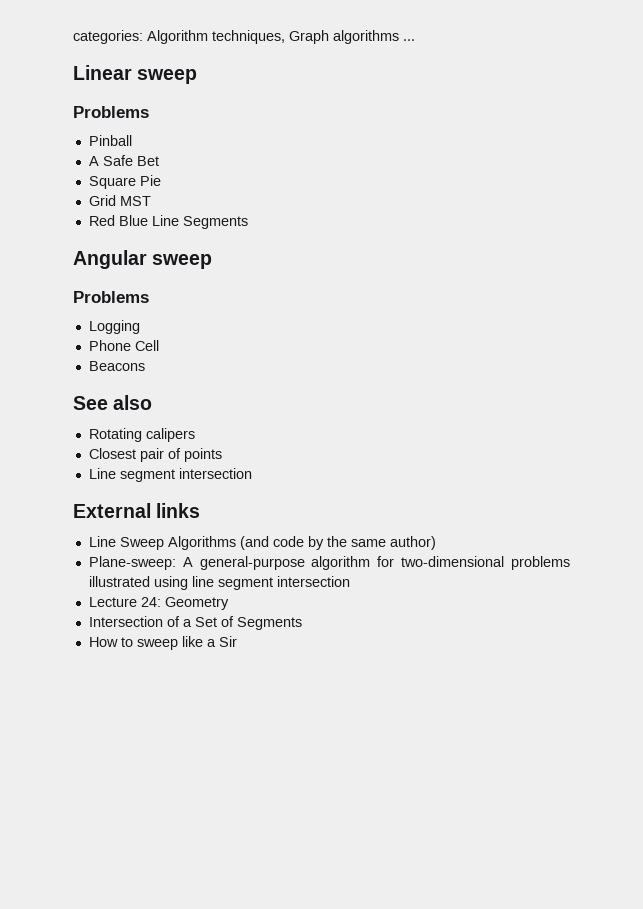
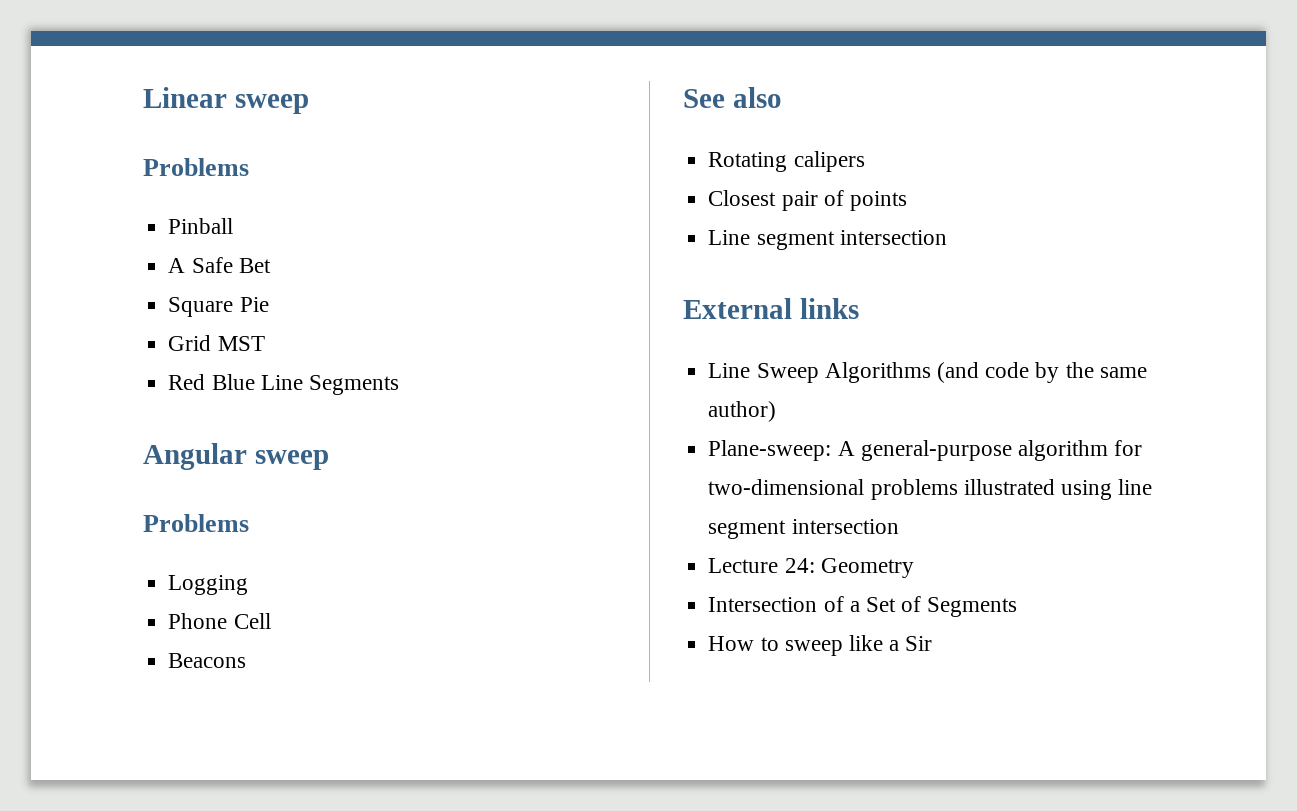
- categories: Algorithm techniques, Graph algorithms ...

